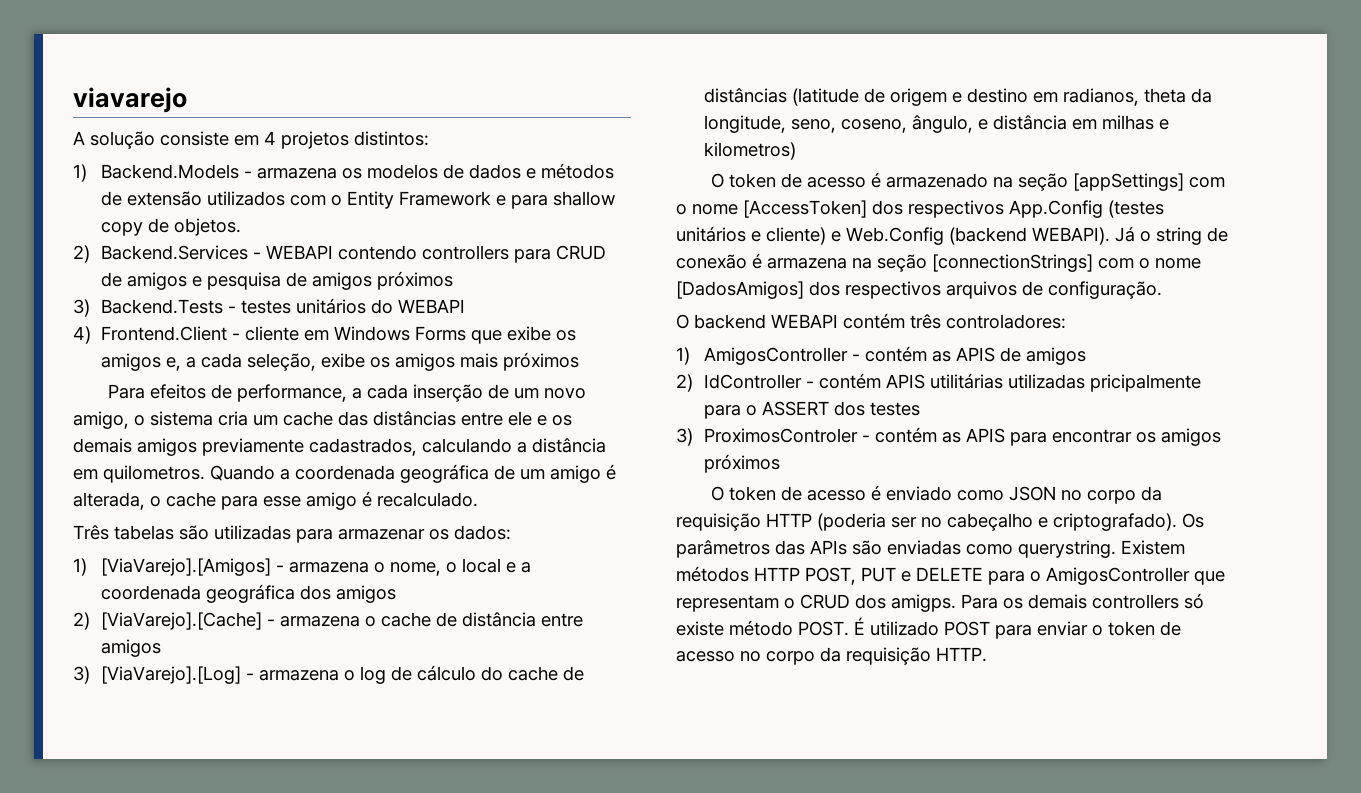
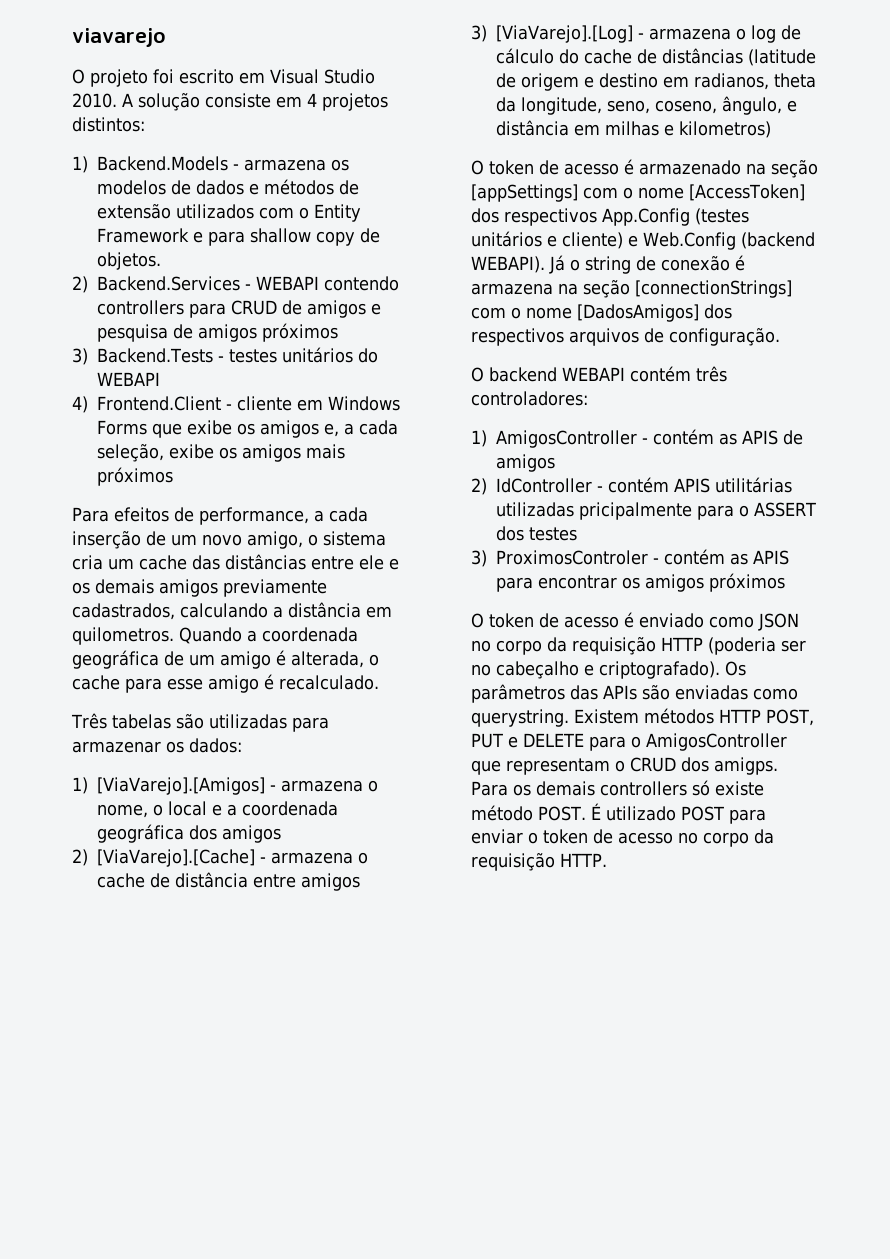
+ O projeto foi escrito em Visual Studio 2010.

